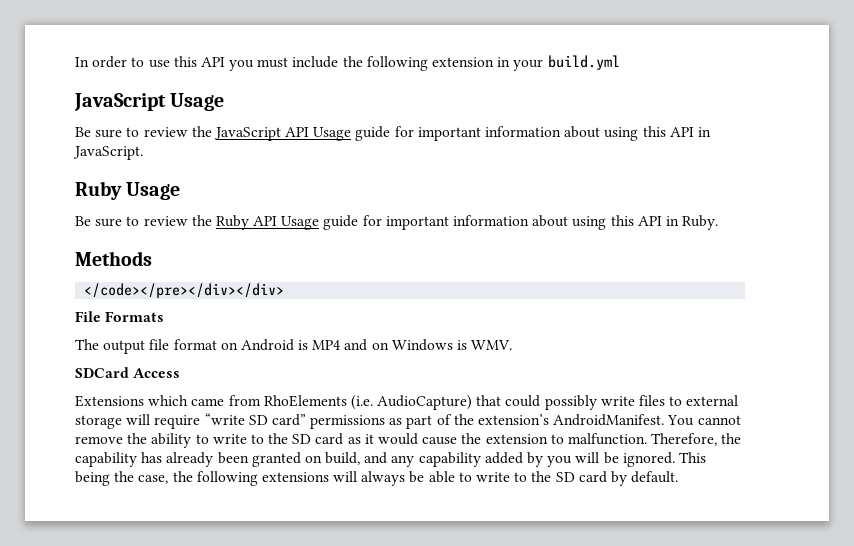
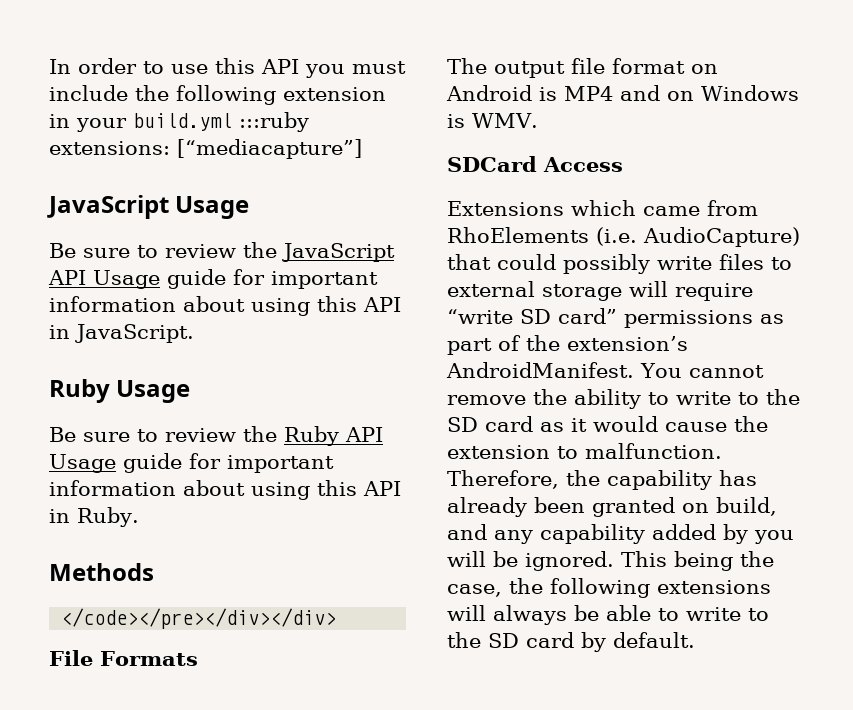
- In order to use this API you must include the following extension in your build.yml
+ In order to use this API you must include the following extension in your build.yml :::ruby extensions: [“mediacapture”]

